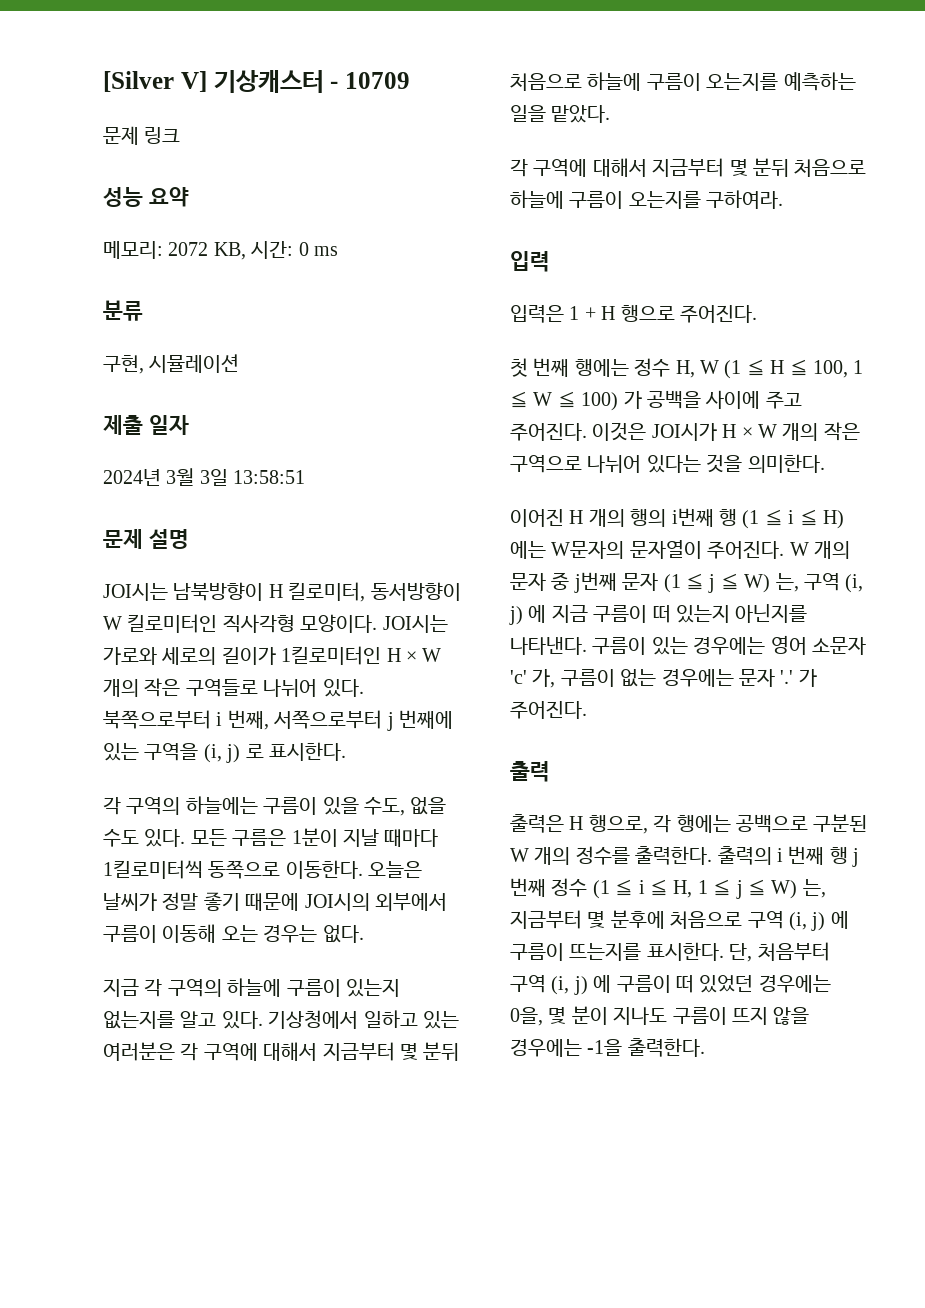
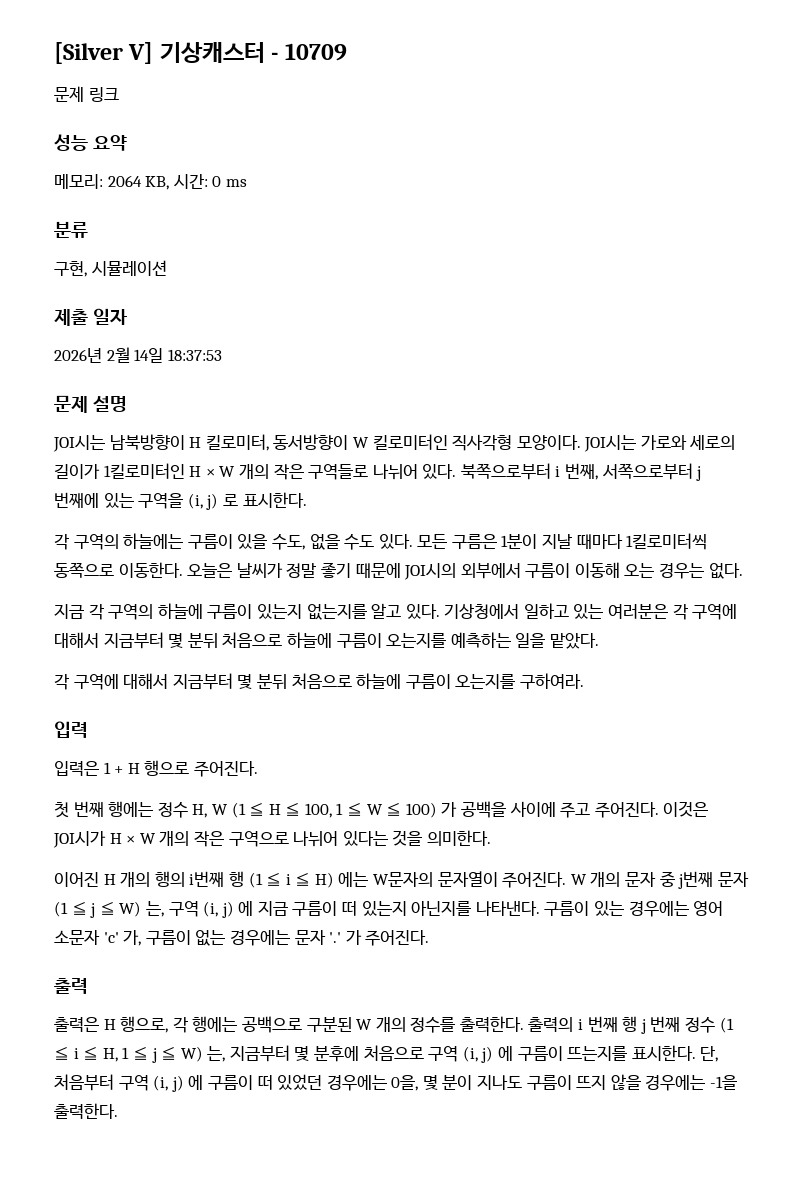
- 메모리: 2072 KB, 시간: 0 ms
+ 메모리: 2064 KB, 시간: 0 ms
- 2024년 3월 3일 13:58:51
+ 2026년 2월 14일 18:37:53

